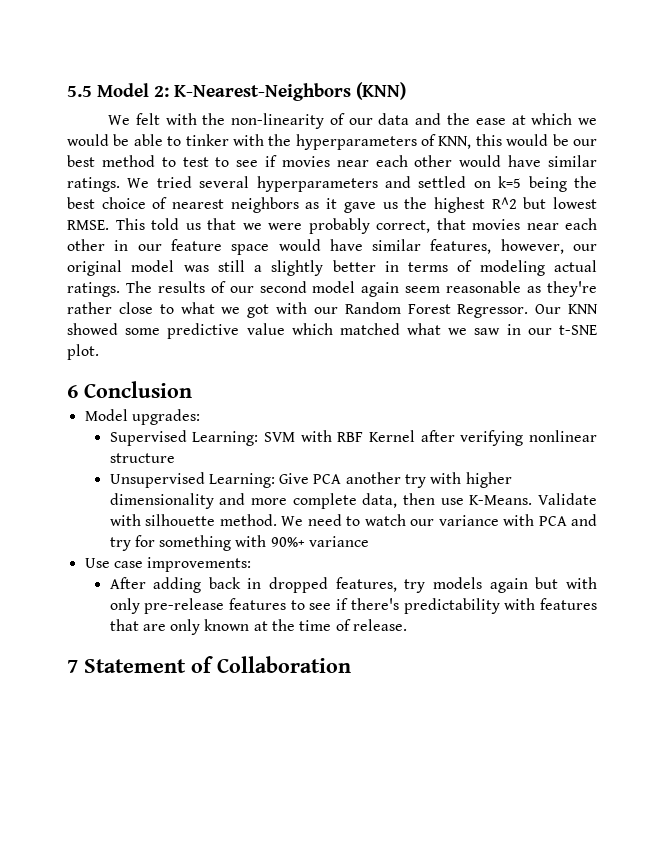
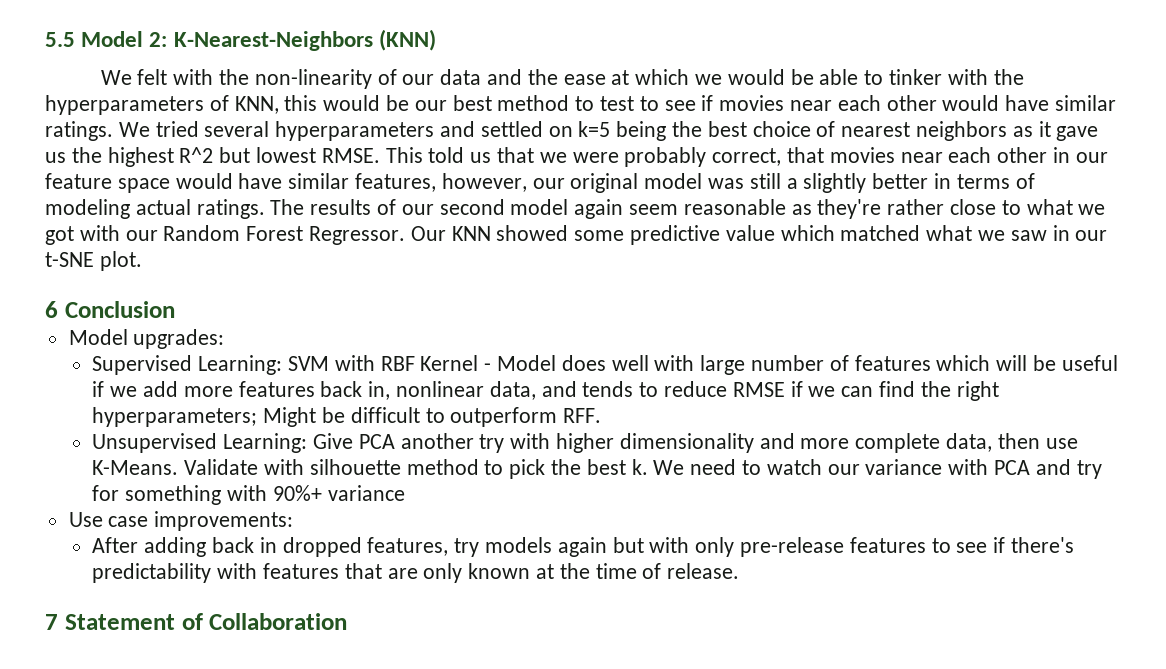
- Supervised Learning: SVM with RBF Kernel after verifying nonlinear structure
+ Supervised Learning: SVM with RBF Kernel - Model does well with large number of features which will be useful if we add more features back in, nonlinear data, and tends to reduce RMSE if we can find the right hyperparameters; Might be difficult to outperform RFF.
- Validate with silhouette method.
+ Validate with silhouette method to pick the best k.

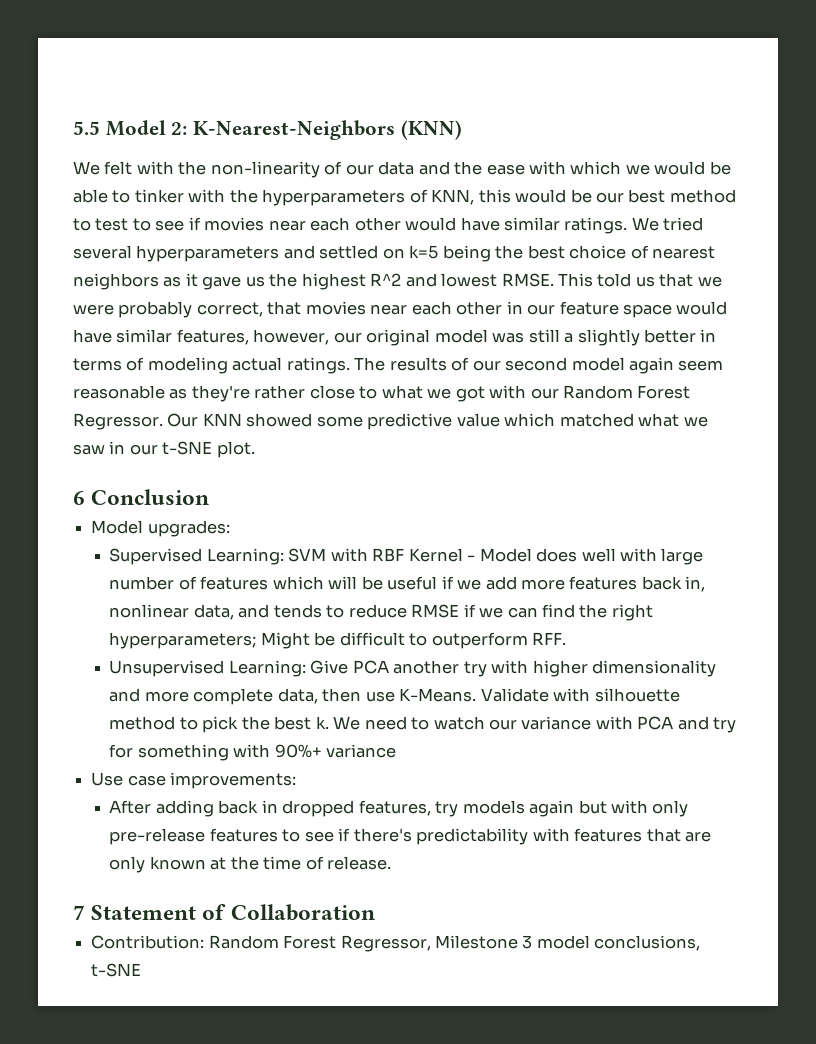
- We felt with the non-linearity of our data and the ease at which we would be able to tinker with the hyperparameters of KNN, this would be our best method to test to see if movies near each other would have similar ratings.
+ We felt with the non-linearity of our data and the ease with which we would be able to tinker with the hyperparameters of KNN, this would be our best method to test to see if movies near each other would have similar ratings.
- We tried several hyperparameters and settled on k=5 being the best choice of nearest neighbors as it gave us the highest R^2 but lowest RMSE.
+ We tried several hyperparameters and settled on k=5 being the best choice of nearest neighbors as it gave us the highest R^2 and lowest RMSE.
+ Contribution: Random Forest Regressor, Milestone 3 model conclusions, t-SNE

